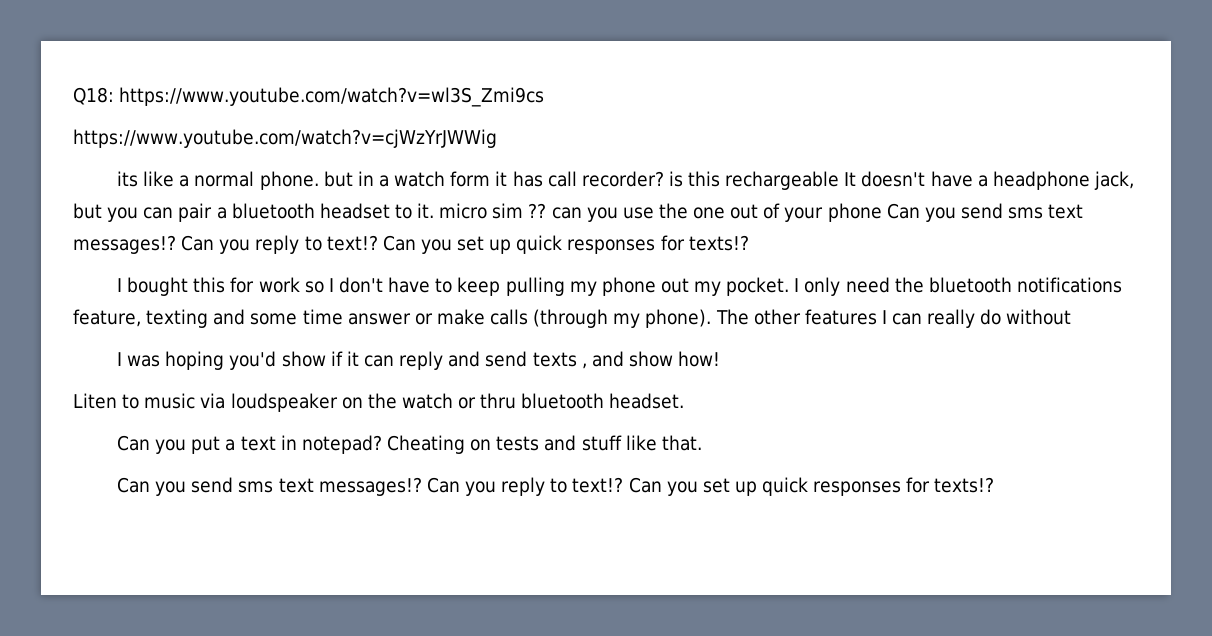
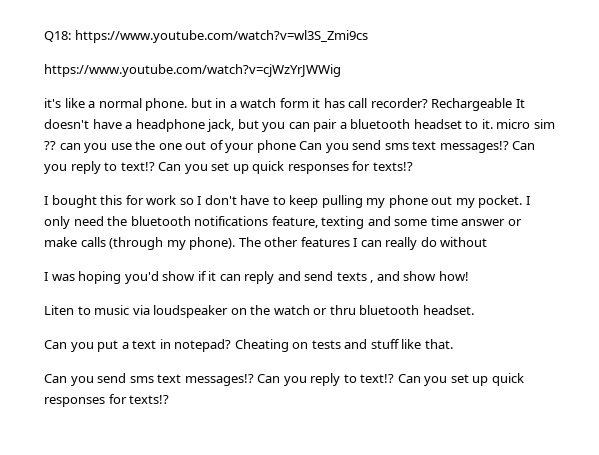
- its like a normal phone. but in a watch form it has call recorder? is this rechargeable It doesn't have a headphone jack, but you can pair a bluetooth headset to it. micro sim ?? can you use the one out of your phone Can you send sms text messages!?
+ it's like a normal phone. but in a watch form it has call recorder? Rechargeable It doesn't have a headphone jack, but you can pair a bluetooth headset to it. micro sim ?? can you use the one out of your phone Can you send sms text messages!?

